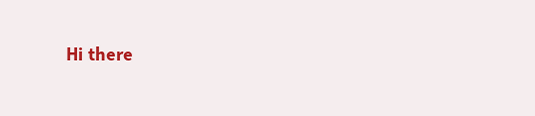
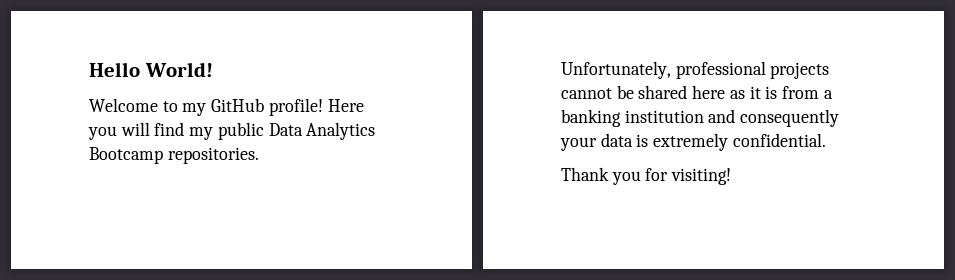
- Hi there
+ Hello World!
+ Welcome to my GitHub profile! Here you will find my public Data Analytics Bootcamp repositories.
+ Unfortunately, professional projects cannot be shared here as it is from a banking institution and consequently your data is extremely confidential.
+ Thank you for visiting!

